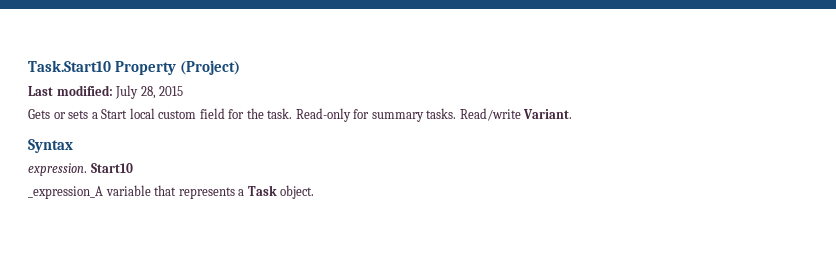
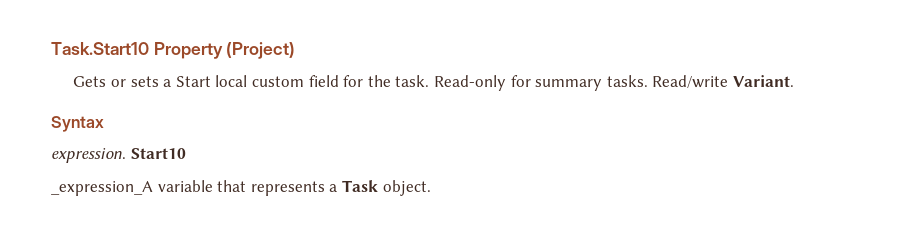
- Last modified: July 28, 2015

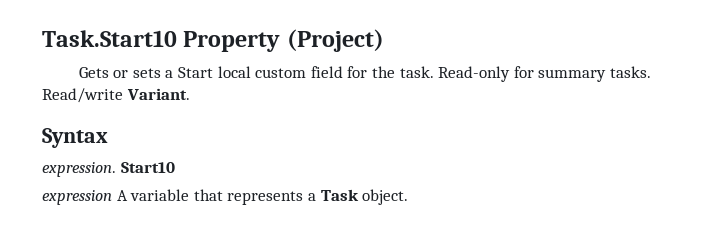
- _expression_A variable that represents a Task object.
+ expression A variable that represents a Task object.

